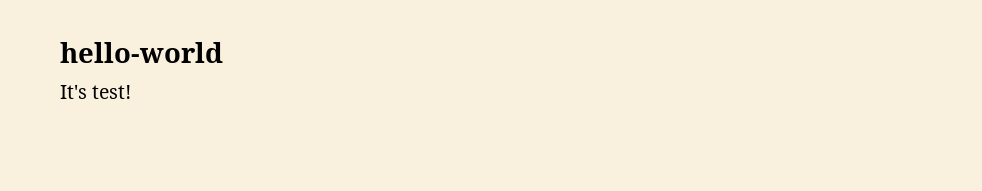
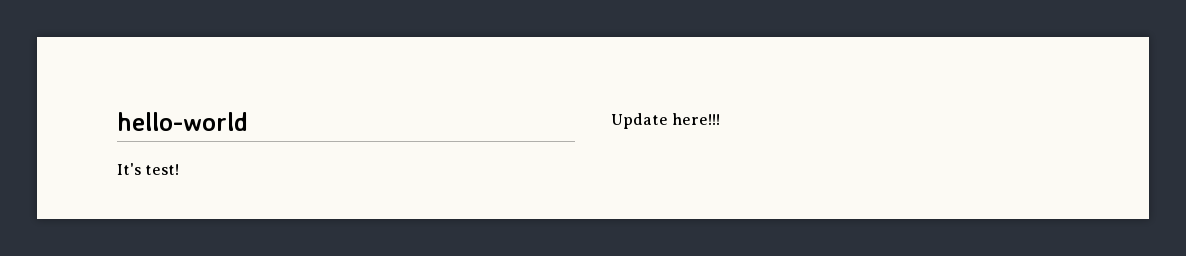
+ Update here!!!

